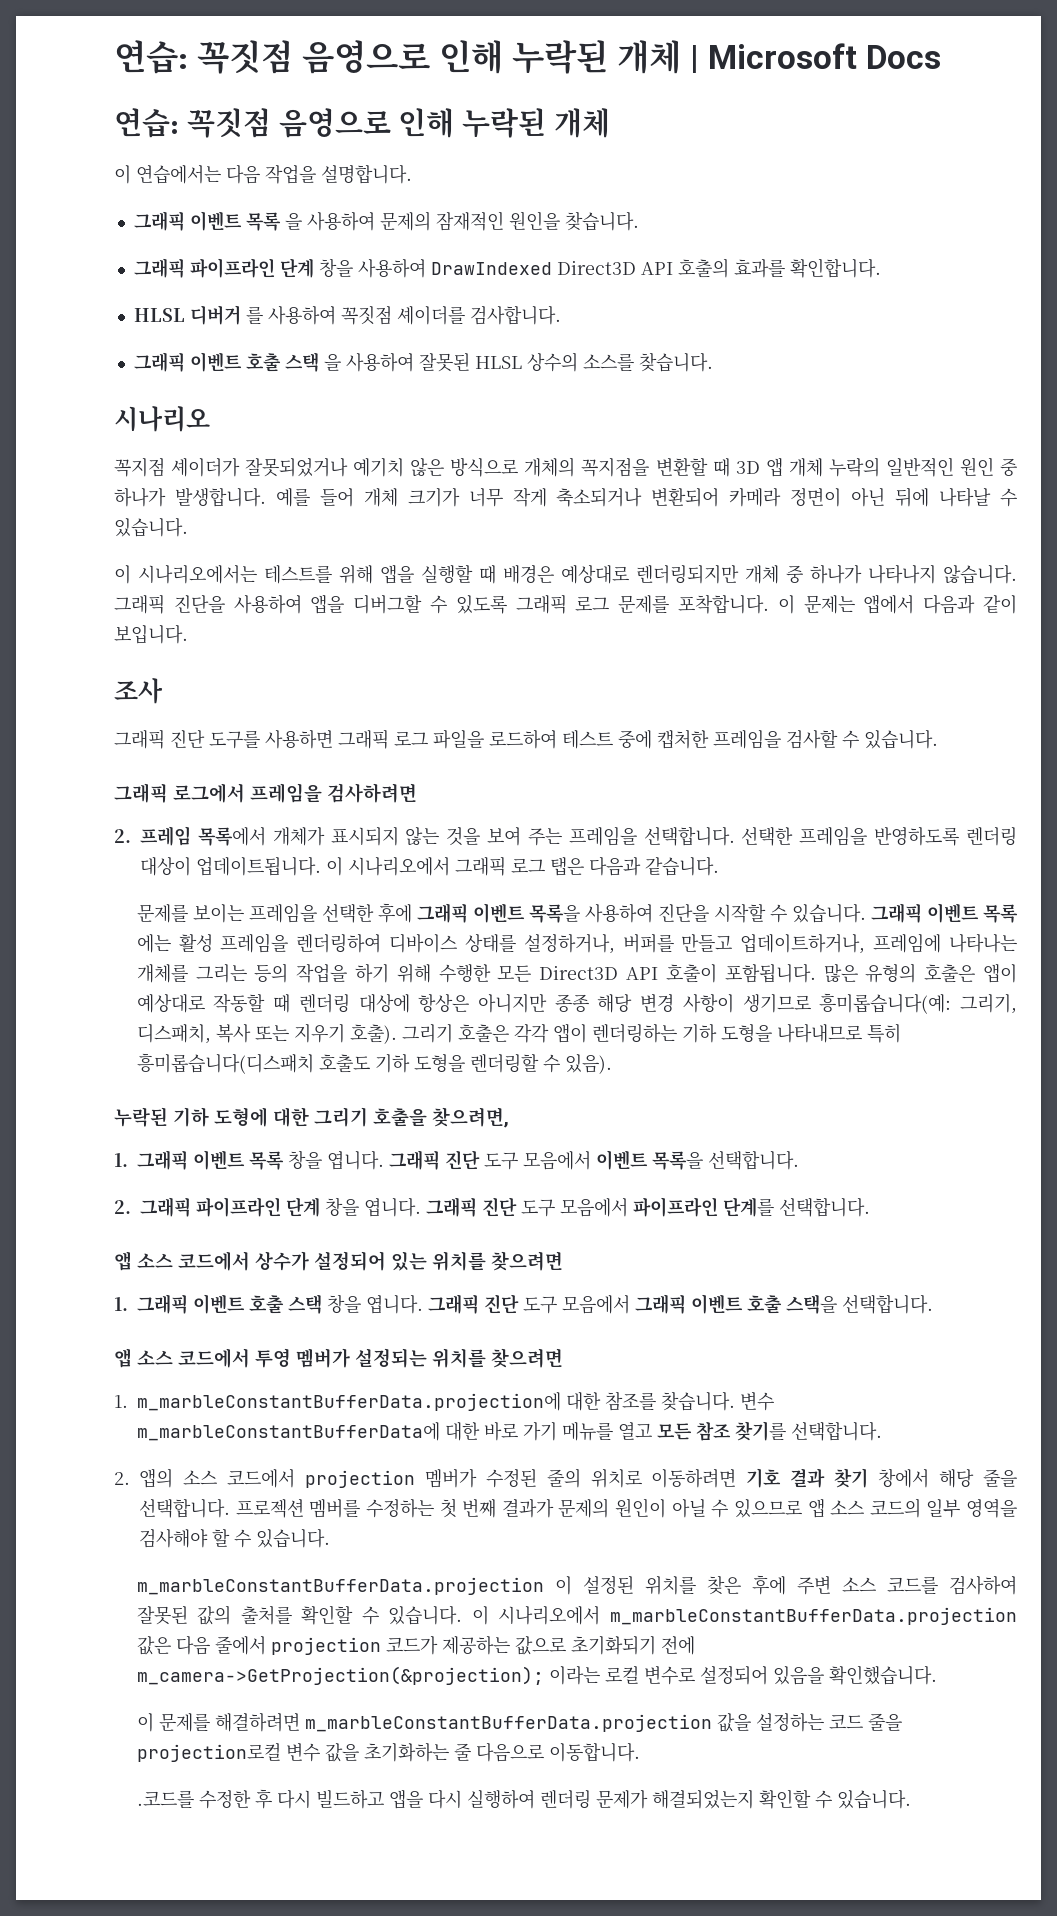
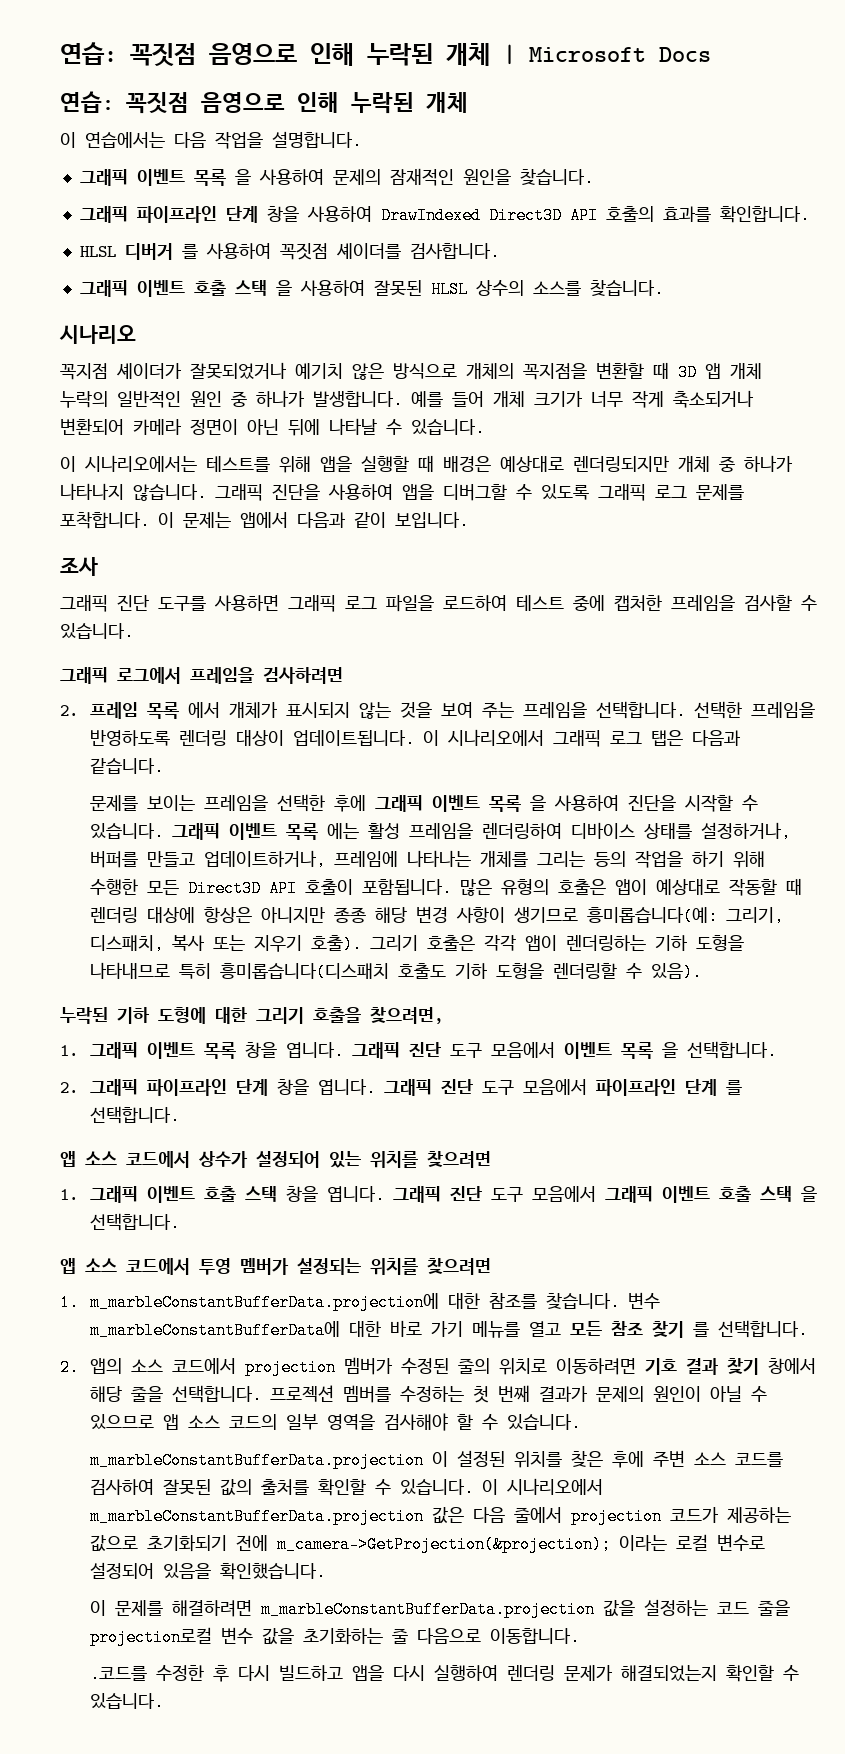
- 2. 프레임 목록에서 개체가 표시되지 않는 것을 보여 주는 프레임을 선택합니다.
+ 2. 프레임 목록 에서 개체가 표시되지 않는 것을 보여 주는 프레임을 선택합니다.
- 문제를 보이는 프레임을 선택한 후에 그래픽 이벤트 목록을 사용하여 진단을 시작할 수 있습니다.
+ 문제를 보이는 프레임을 선택한 후에 그래픽 이벤트 목록 을 사용하여 진단을 시작할 수 있습니다.
- 그래픽 진단 도구 모음에서 이벤트 목록을 선택합니다.
+ 그래픽 진단 도구 모음에서 이벤트 목록 을 선택합니다.
- 그래픽 진단 도구 모음에서 파이프라인 단계를 선택합니다.
+ 그래픽 진단 도구 모음에서 파이프라인 단계 를 선택합니다.
- 그래픽 진단 도구 모음에서 그래픽 이벤트 호출 스택을 선택합니다.
+ 그래픽 진단 도구 모음에서 그래픽 이벤트 호출 스택 을 선택합니다.
- 변수 m_marbleConstantBufferData에 대한 바로 가기 메뉴를 열고 모든 참조 찾기를 선택합니다.
+ 변수 m_marbleConstantBufferData에 대한 바로 가기 메뉴를 열고 모든 참조 찾기 를 선택합니다.

